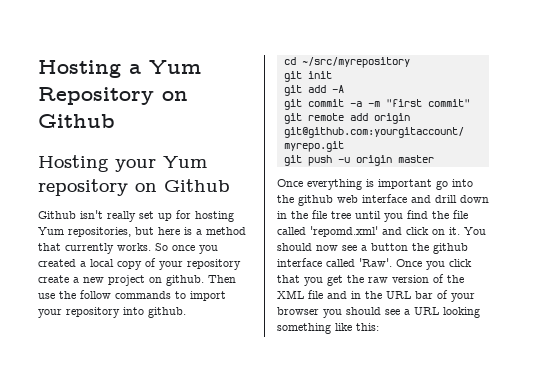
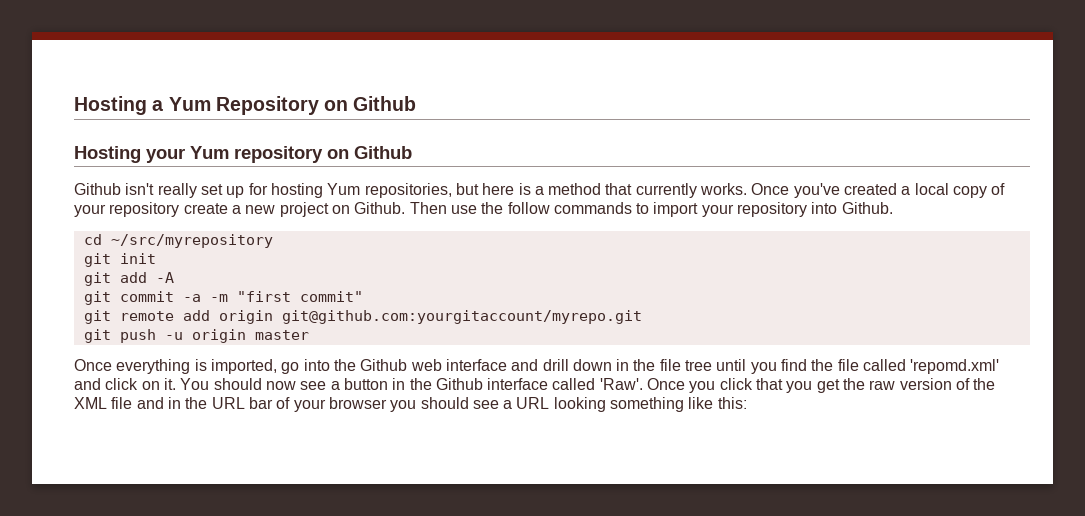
- So once you created a local copy of your repository create a new project on github.
+ Once you've created a local copy of your repository create a new project on Github.
- Then use the follow commands to import your repository into github.
+ Then use the follow commands to import your repository into Github.
- Once everything is important go into the github web interface and drill down in the file tree until you find the file called 'repomd.xml' and click on it.
+ Once everything is imported, go into the Github web interface and drill down in the file tree until you find the file called 'repomd.xml' and click on it.
- You should now see a button the github interface called 'Raw'.
+ You should now see a button in the Github interface called 'Raw'.

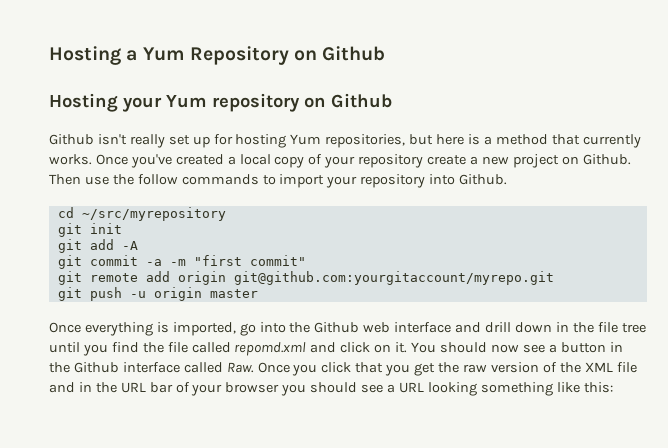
- Once everything is imported, go into the Github web interface and drill down in the file tree until you find the file called 'repomd.xml' and click on it.
+ Once everything is imported, go into the Github web interface and drill down in the file tree until you find the file called repomd.xml and click on it.
- You should now see a button in the Github interface called 'Raw'. Once you click that you get the raw version of the XML file and in the URL bar of your browser you should see a URL looking something like this:
+ You should now see a button in the Github interface called Raw. Once you click that you get the raw version of the XML file and in the URL bar of your browser you should see a URL looking something like this:

